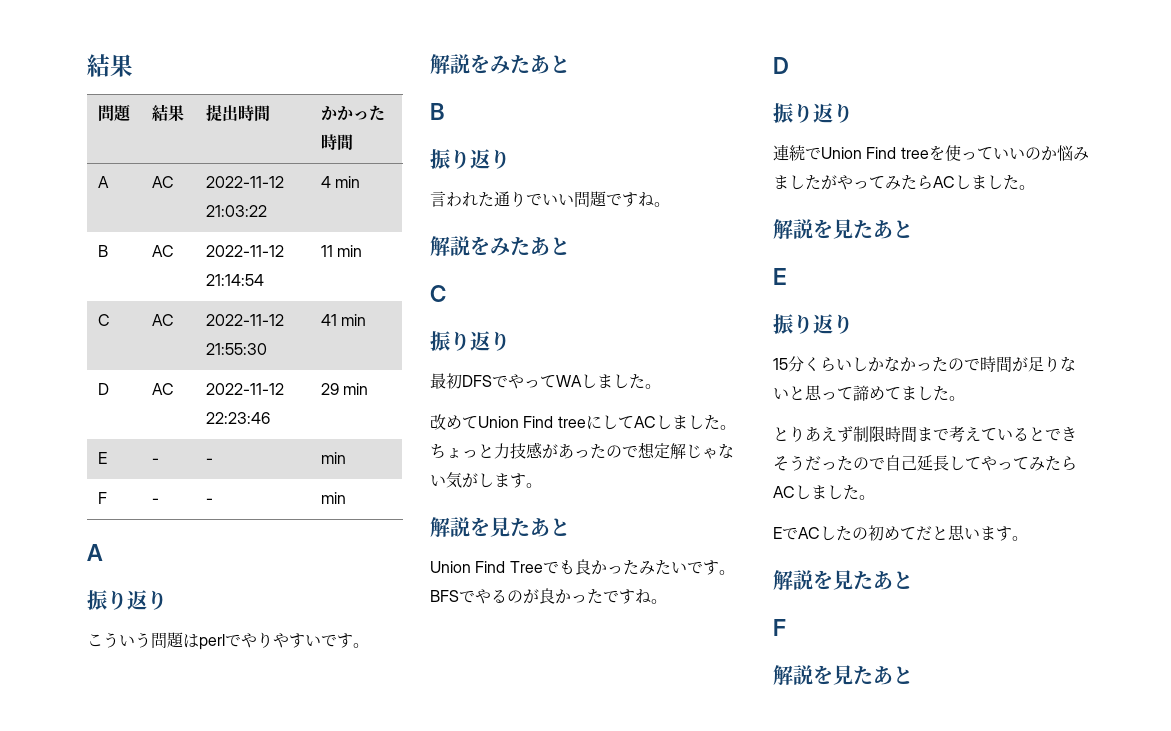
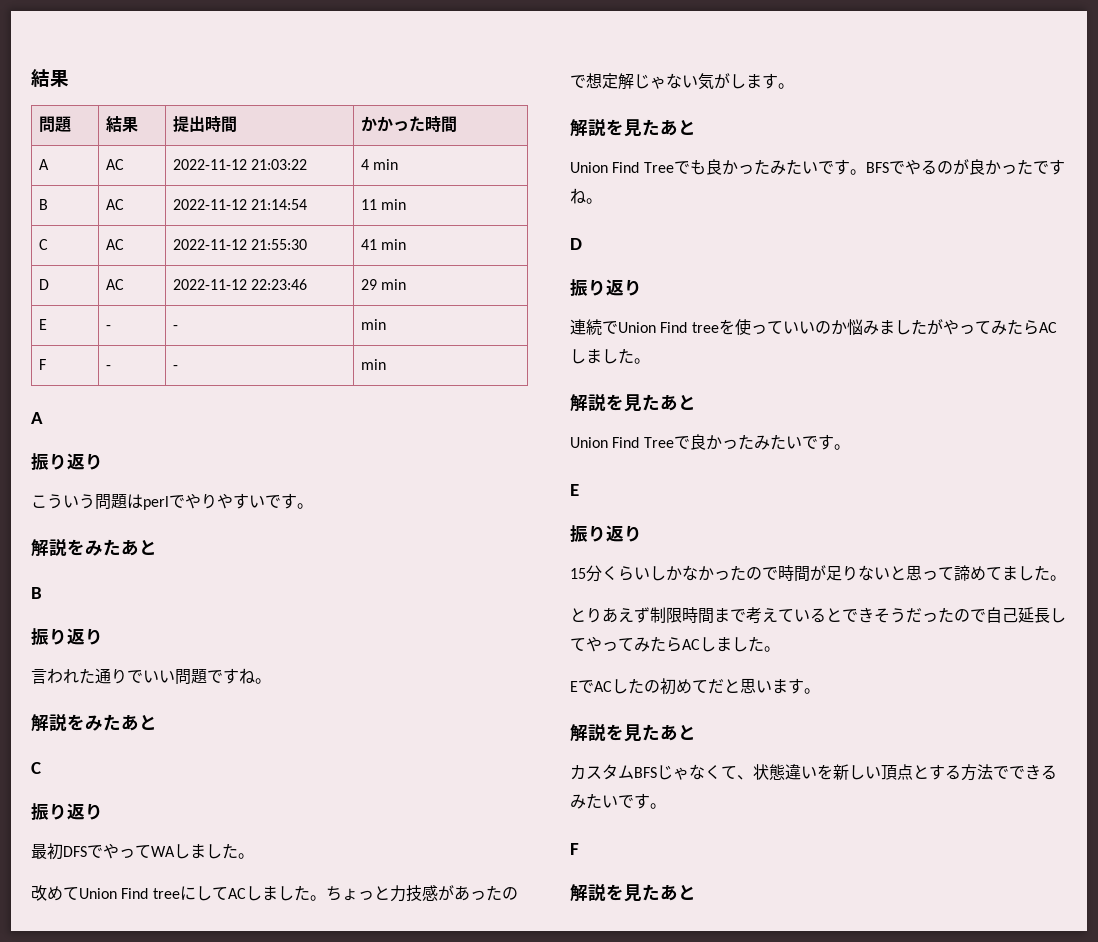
+ Union Find Treeで良かったみたいです。
+ カスタムBFSじゃなくて、状態違いを新しい頂点とする方法でできるみたいです。

